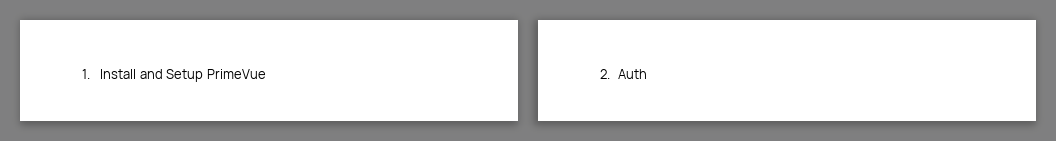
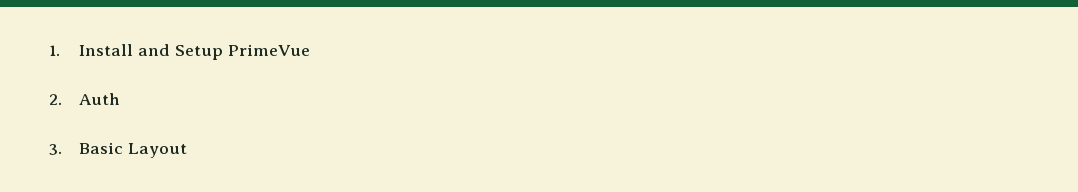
+ 3. Basic Layout

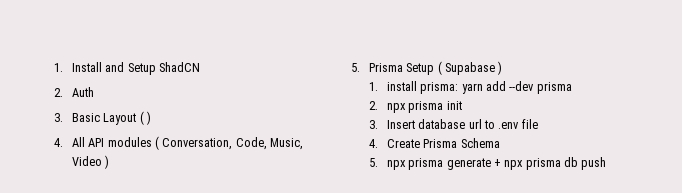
- 1. Install and Setup PrimeVue
+ 1. Install and Setup ShadCN
- 3. Basic Layout
+ 3. Basic Layout ( )
+ 4. All API modules ( Conversation, Code, Music, Video )
+ 5. Prisma Setup ( Supabase )
+ 1. install prisma: yarn add --dev prisma
+ 2. npx prisma init
+ 3. Insert database url to .env file
+ 4. Create Prisma Schema
+ 5. npx prisma generate + npx prisma db push

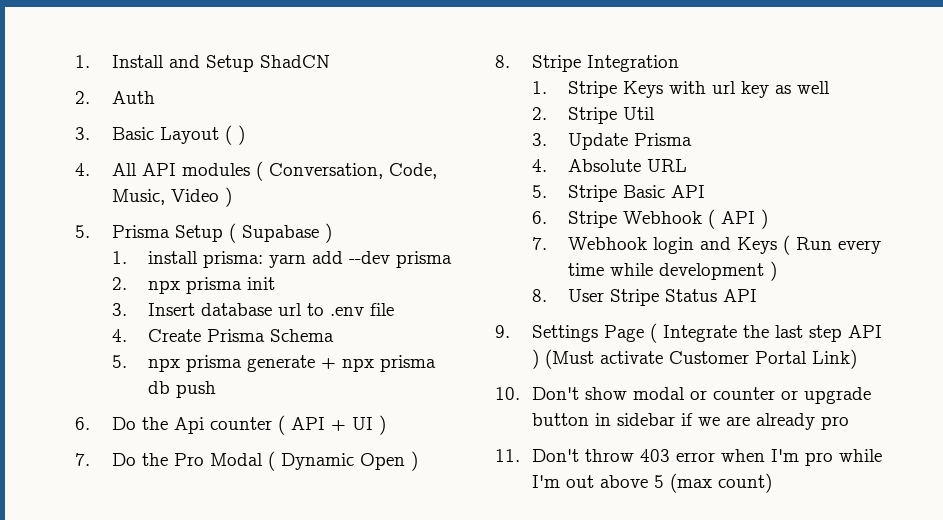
+ 6. Do the Api counter ( API + UI )
+ 7. Do the Pro Modal ( Dynamic Open )
+ 8. Stripe Integration
+ 1. Stripe Keys with url key as well
+ 2. Stripe Util
+ 3. Update Prisma
+ 4. Absolute URL
+ 5. Stripe Basic API
+ 6. Stripe Webhook ( API )
+ 7. Webhook login and Keys ( Run every time while development )
+ 8. User Stripe Status API
+ 9. Settings Page ( Integrate the last step API ) (Must activate Customer Portal Link)
+ 10. Don't show modal or counter or upgrade button in sidebar if we are already pro
+ 11. Don't throw 403 error when I'm pro while I'm out above 5 (max count)

